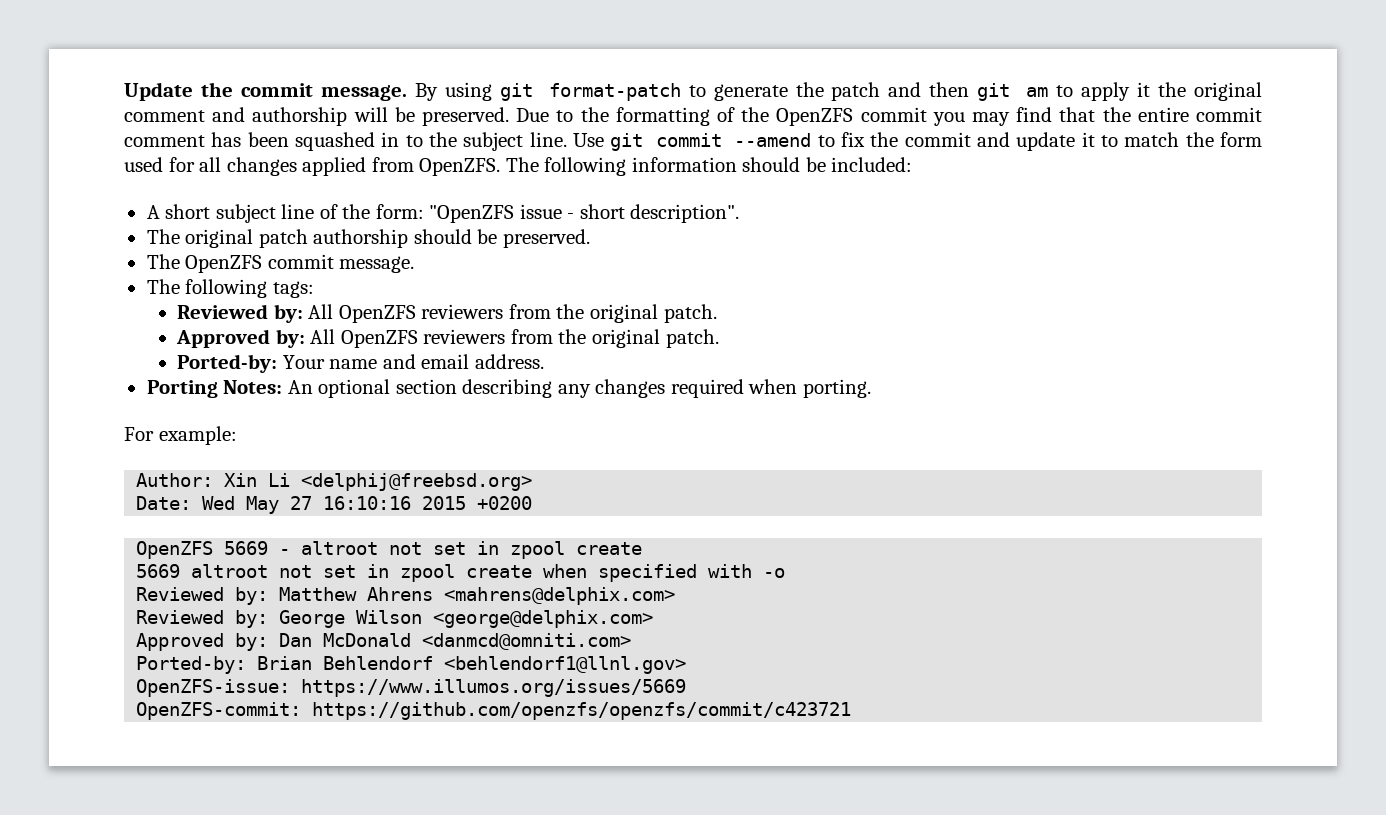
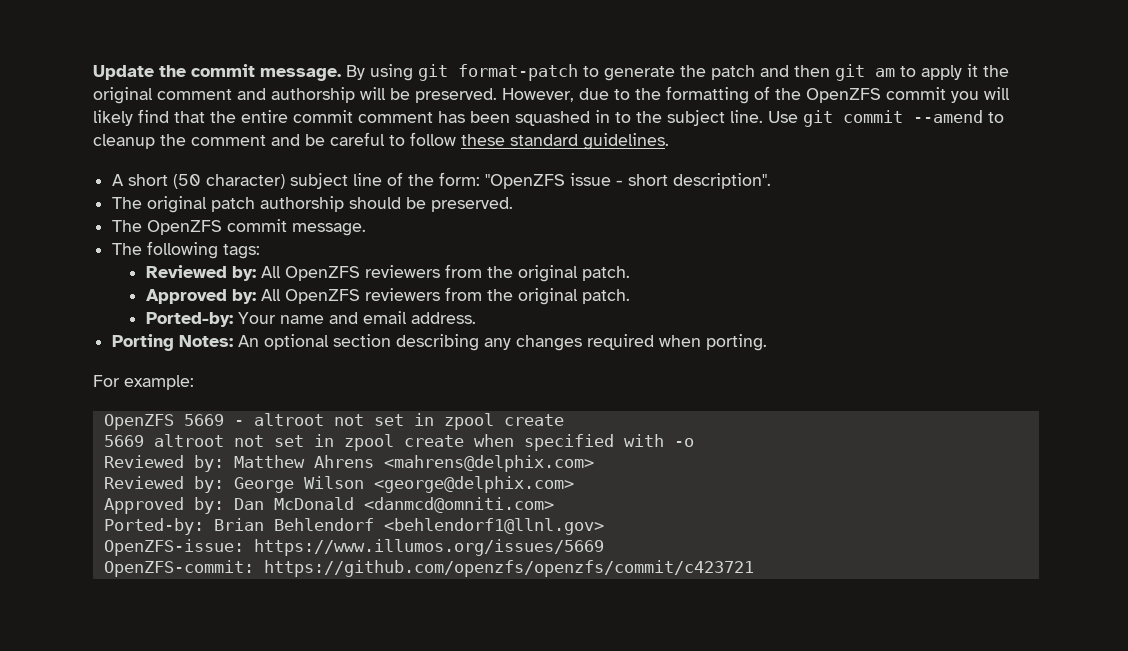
- Due to the formatting of the OpenZFS commit you may find that the entire commit comment has been squashed in to the subject line.
+ However, due to the formatting of the OpenZFS commit you will likely find that the entire commit comment has been squashed in to the subject line.
- Use git commit --amend to fix the commit and update it to match the form used for all changes applied from OpenZFS. The following information should be included:
+ Use git commit --amend to cleanup the comment and be careful to follow these standard guidelines.
- A short subject line of the form: "OpenZFS issue - short description".
+ A short (50 character) subject line of the form: "OpenZFS issue - short description".
- Author: Xin Li <delphij@freebsd.org>
- Date: Wed May 27 16:10:16 2015 +0200

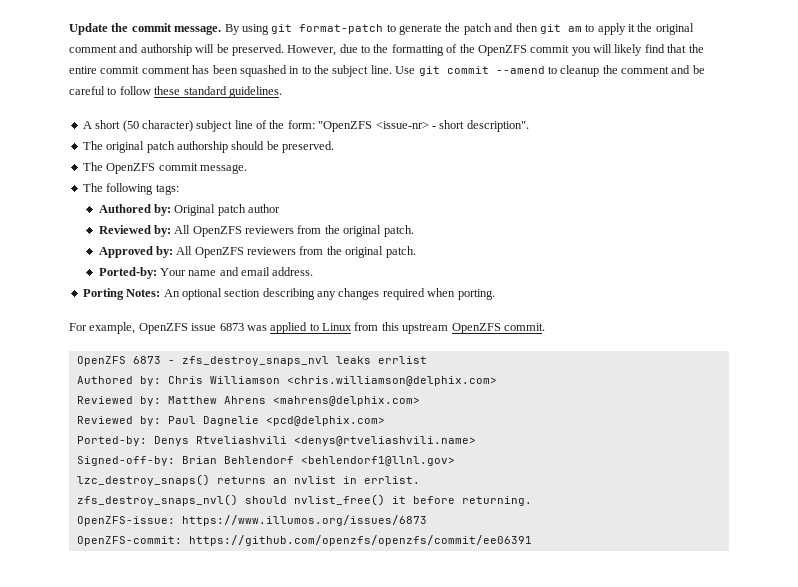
- A short (50 character) subject line of the form: "OpenZFS issue - short description".
+ A short (50 character) subject line of the form: "OpenZFS <issue-nr> - short description".
+ Authored by: Original patch author
- For example:
- OpenZFS 5669 - altroot not set in zpool create
- 5669 altroot not set in zpool create when specified with -o
+ For example, OpenZFS issue 6873 was applied to Linux from this upstream OpenZFS commit.
+ OpenZFS 6873 - zfs_destroy_snaps_nvl leaks errlist
+ Authored by: Chris Williamson <chris.williamson@delphix.com>
- Reviewed by: George Wilson <george@delphix.com>
- Approved by: Dan McDonald <danmcd@omniti.com>
- Ported-by: Brian Behlendorf <behlendorf1@llnl.gov>
+ Reviewed by: Paul Dagnelie <pcd@delphix.com>
+ Ported-by: Denys Rtveliashvili <denys@rtveliashvili.name>
+ Signed-off-by: Brian Behlendorf <behlendorf1@llnl.gov>
+ lzc_destroy_snaps() returns an nvlist in errlist.
+ zfs_destroy_snaps_nvl() should nvlist_free() it before returning.
- OpenZFS-issue: https://www.illumos.org/issues/5669
+ OpenZFS-issue: https://www.illumos.org/issues/6873
- OpenZFS-commit: https://github.com/openzfs/openzfs/commit/c423721
+ OpenZFS-commit: https://github.com/openzfs/openzfs/commit/ee06391

